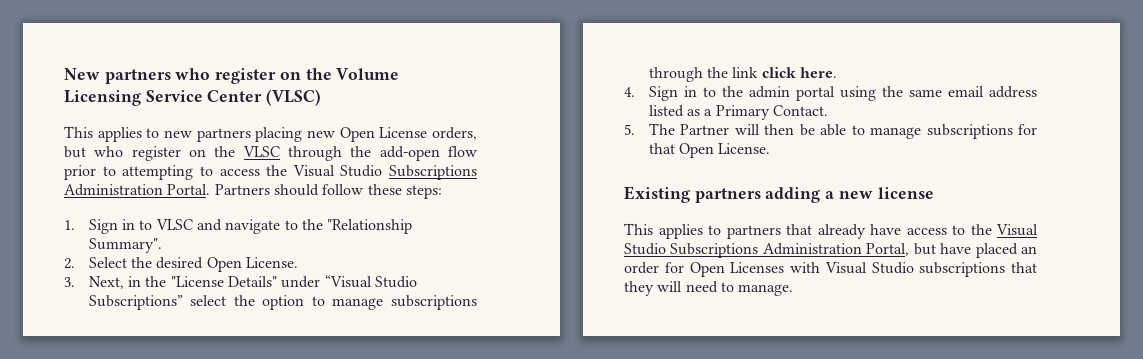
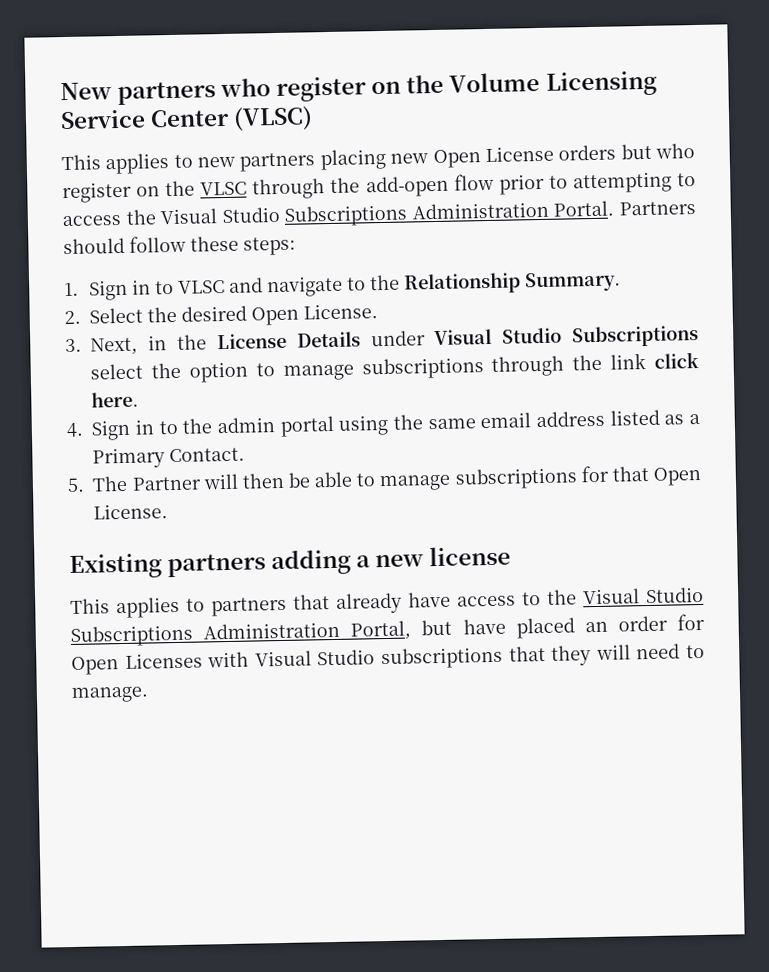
- This applies to new partners placing new Open License orders, but who register on the VLSC through the add-open flow prior to attempting to access the Visual Studio Subscriptions Administration Portal.
+ This applies to new partners placing new Open License orders but who register on the VLSC through the add-open flow prior to attempting to access the Visual Studio Subscriptions Administration Portal.
- 1. Sign in to VLSC and navigate to the "Relationship Summary".
+ 1. Sign in to VLSC and navigate to the Relationship Summary.
- 3. Next, in the "License Details" under “Visual Studio Subscriptions” select the option to manage subscriptions through the link click here.
+ 3. Next, in the License Details under Visual Studio Subscriptions select the option to manage subscriptions through the link click here.

